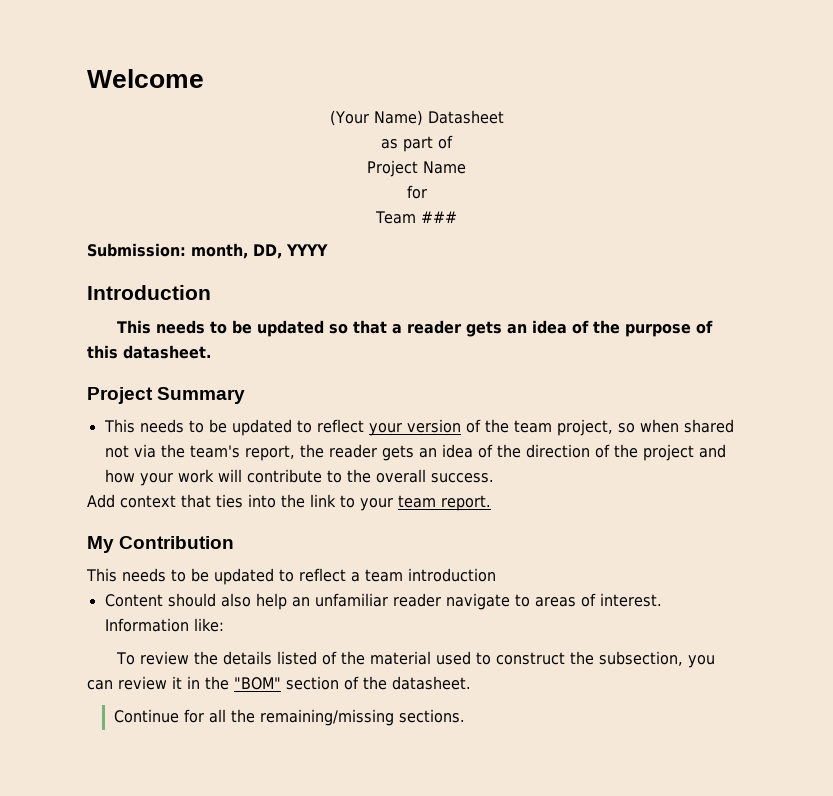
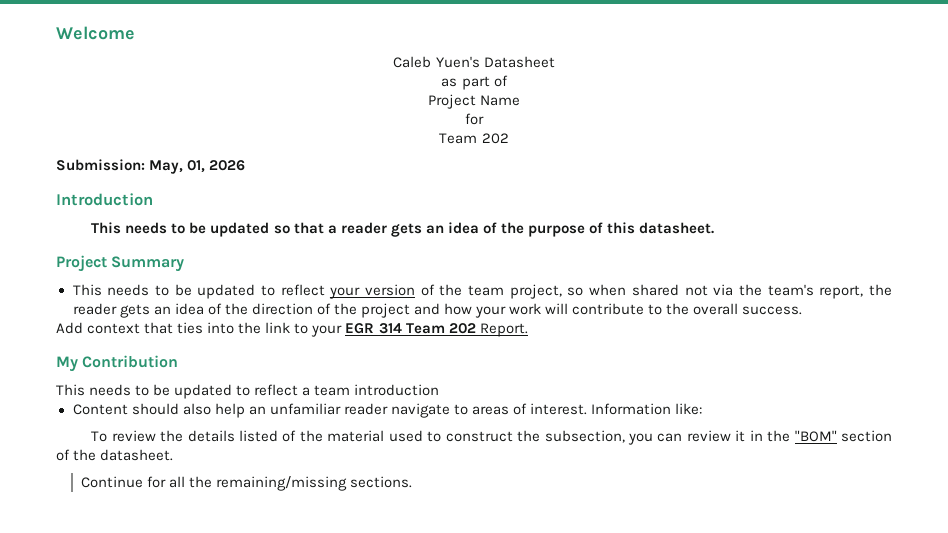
- (Your Name) Datasheet
+ Caleb Yuen's Datasheet
  Project Name
  for
- Team ###
+ Team 202
- Submission: month, DD, YYYY
+ Submission: May, 01, 2026
- Add context that ties into the link to your team report.
+ Add context that ties into the link to your EGR 314 Team 202 Report.

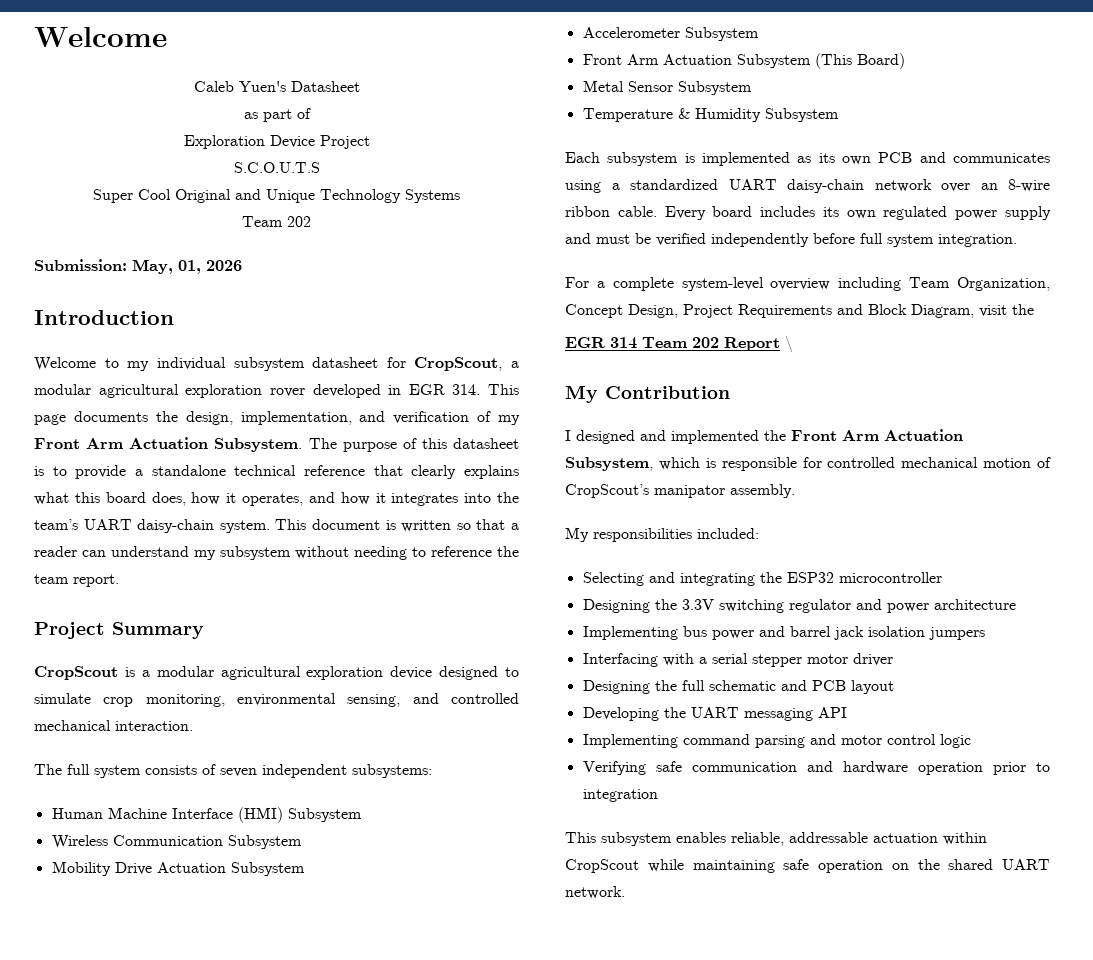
- Project Name
- for
+ Exploration Device Project
+ S.C.O.U.T.S
+ Super Cool Original and Unique Technology Systems
- This needs to be updated so that a reader gets an idea of the purpose of this datasheet.
+ Welcome to my individual subsystem datasheet for CropScout, a modular agricultural exploration rover developed in EGR 314. This page documents the design, implementation, and verification of my Front Arm Actuation Subsystem. The purpose of this datasheet is to provide a standalone technical reference that clearly explains what this board does, how it operates, and how it integrates into the team’s UART daisy-chain system. This document is written so that a reader can understand my subsystem without needing to reference the team report.
  Project Summary
- This needs to be updated to reflect your version of the team project, so when shared not via the team's report, the reader gets an idea of the direction of the project and how your work will contribute to the overall success.
- Add context that ties into the link to your EGR 314 Team 202 Report.
+ CropScout is a modular agricultural exploration device designed to simulate crop monitoring, environmental sensing, and controlled mechanical interaction.
+ The full system consists of seven independent subsystems:
+ Human Machine Interface (HMI) Subsystem
+ Wireless Communication Subsystem
+ Mobility Drive Actuation Subsystem
+ Accelerometer Subsystem
+ Front Arm Actuation Subsystem (This Board)
+ Metal Sensor Subsystem
+ Temperature & Humidity Subsystem
+ Each subsystem is implemented as its own PCB and communicates using a standardized UART daisy-chain network over an 8-wire ribbon cable. Every board includes its own regulated power supply and must be verified independently before full system integration.
+ For a complete system-level overview including Team Organization, Concept Design, Project Requirements and Block Diagram, visit the
+ EGR 314 Team 202 Report \
- This needs to be updated to reflect a team introduction
- Content should also help an unfamiliar reader navigate to areas of interest. Information like:
- To review the details listed of the material used to construct the subsection, you can review it in the "BOM" section of the datasheet.
- Continue for all the remaining/missing sections.
+ I designed and implemented the Front Arm Actuation Subsystem, which is responsible for controlled mechanical motion of CropScout’s manipator assembly.
+ My responsibilities included:
+ Selecting and integrating the ESP32 microcontroller
+ Designing the 3.3V switching regulator and power architecture
+ Implementing bus power and barrel jack isolation jumpers
+ Interfacing with a serial stepper motor driver
+ Designing the full schematic and PCB layout
+ Developing the UART messaging API
+ Implementing command parsing and motor control logic
+ Verifying safe communication and hardware operation prior to integration
+ This subsystem enables reliable, addressable actuation within CropScout while maintaining safe operation on the shared UART network.

